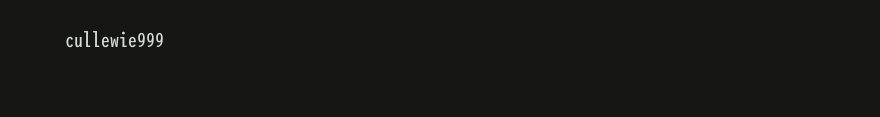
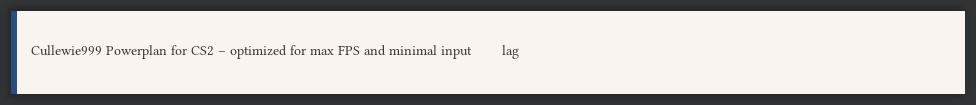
- cullewie999
+ Cullewie999 Powerplan for CS2 – optimized for max FPS and minimal input lag

